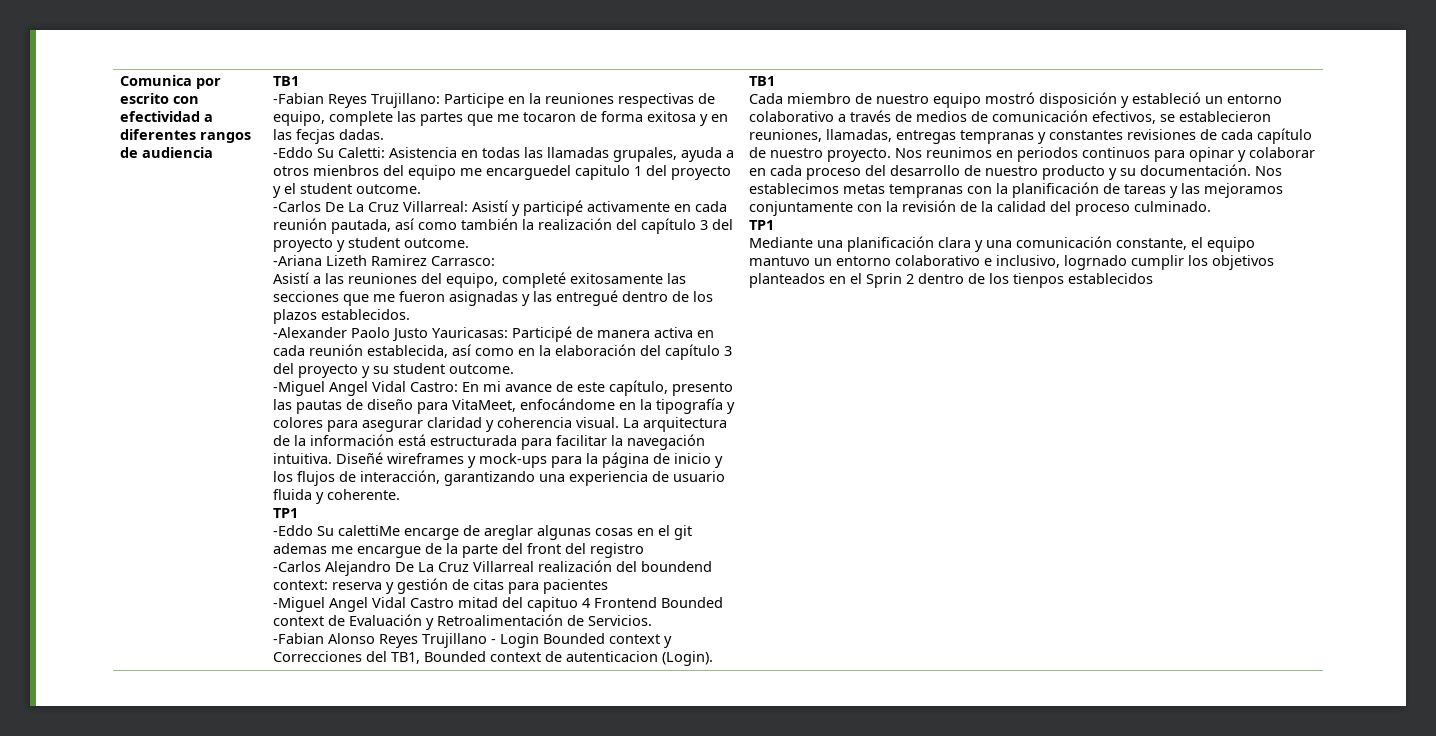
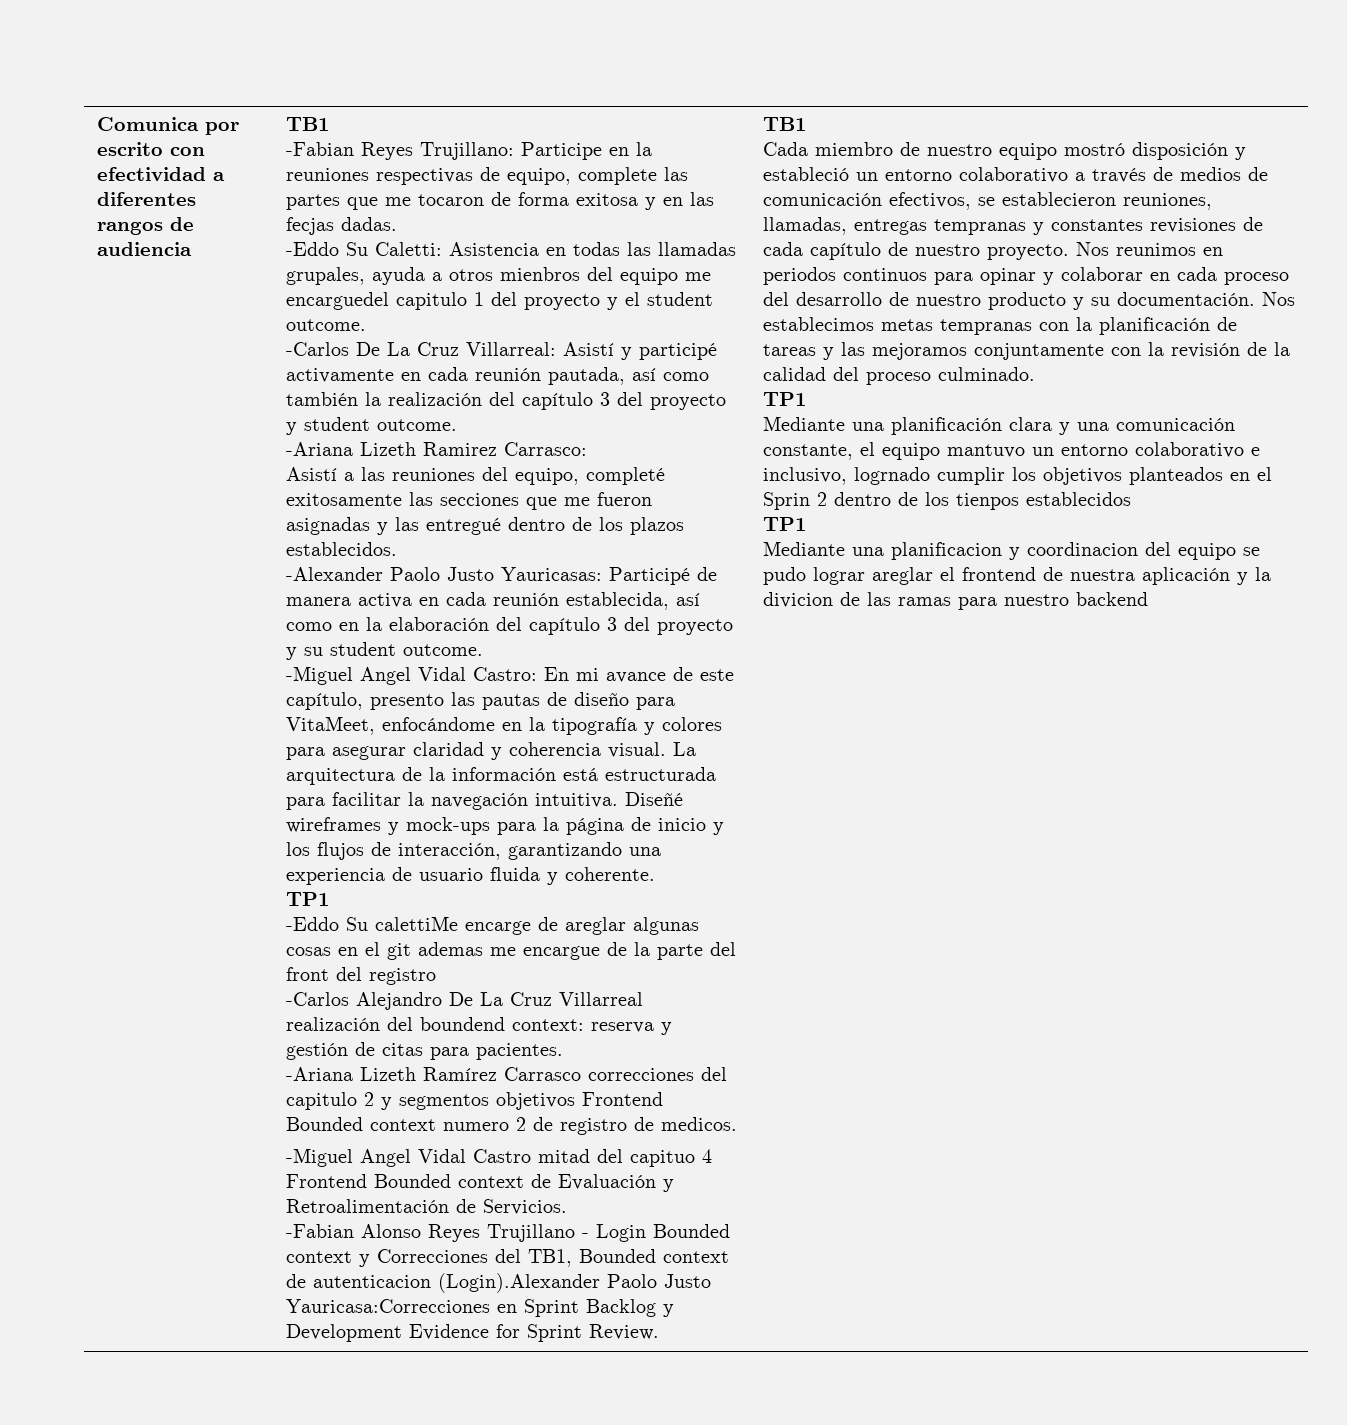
- -Carlos Alejandro De La Cruz Villarreal realización del boundend context: reserva y gestión de citas para pacientes
+ -Carlos Alejandro De La Cruz Villarreal realización del boundend context: reserva y gestión de citas para pacientes.
+ -Ariana Lizeth Ramírez Carrasco correcciones del capitulo 2 y segmentos objetivos Frontend Bounded context numero 2 de registro de medicos.
- -Fabian Alonso Reyes Trujillano - Login Bounded context y Correcciones del TB1, Bounded context de autenticacion (Login).
+ -Fabian Alonso Reyes Trujillano - Login Bounded context y Correcciones del TB1, Bounded context de autenticacion (Login).Alexander Paolo Justo Yauricasa:Correcciones en Sprint Backlog y Development Evidence for Sprint Review.
  Mediante una planificación clara y una comunicación constante, el equipo mantuvo un entorno colaborativo e inclusivo, logrnado cumplir los objetivos planteados en el Sprin 2 dentro de los tienpos establecidos
+ TP1
+ Mediante una planificacion y coordinacion del equipo se pudo lograr areglar el frontend de nuestra aplicación y la divicion de las ramas para nuestro backend

